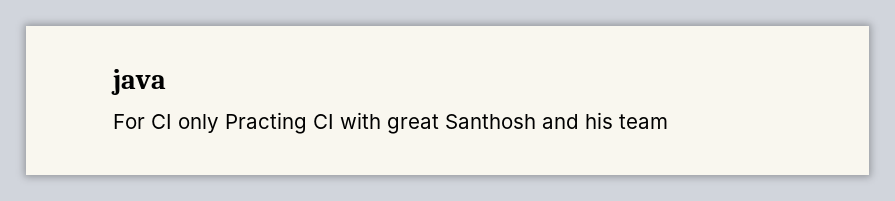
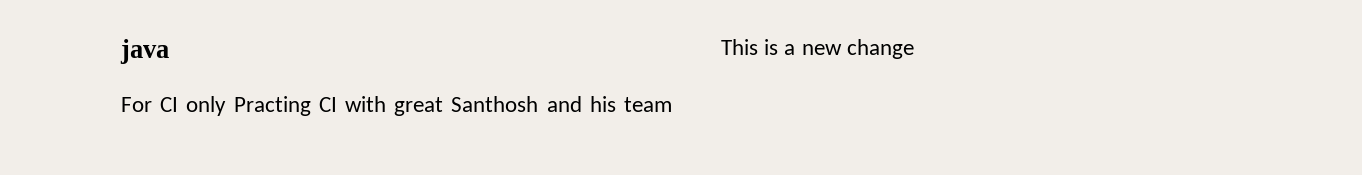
- For CI only Practing CI with great Santhosh and his team
+ For CI only Practing CI with great Santhosh and his team This is a new change

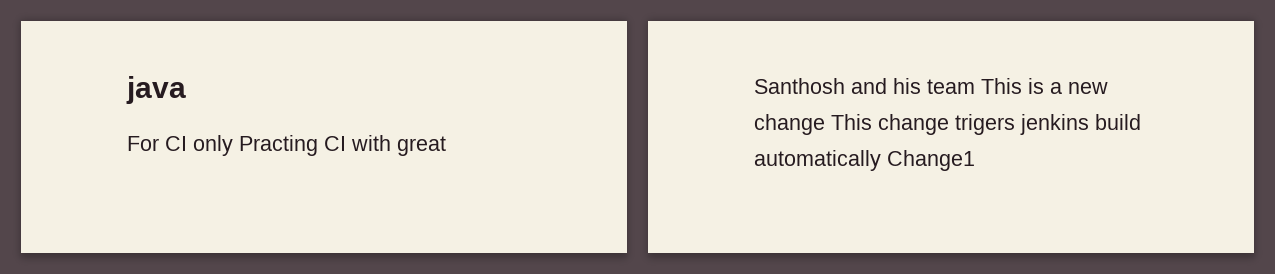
- For CI only Practing CI with great Santhosh and his team This is a new change
+ For CI only Practing CI with great Santhosh and his team This is a new change This change trigers jenkins build automatically Change1

